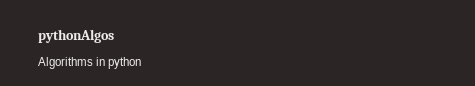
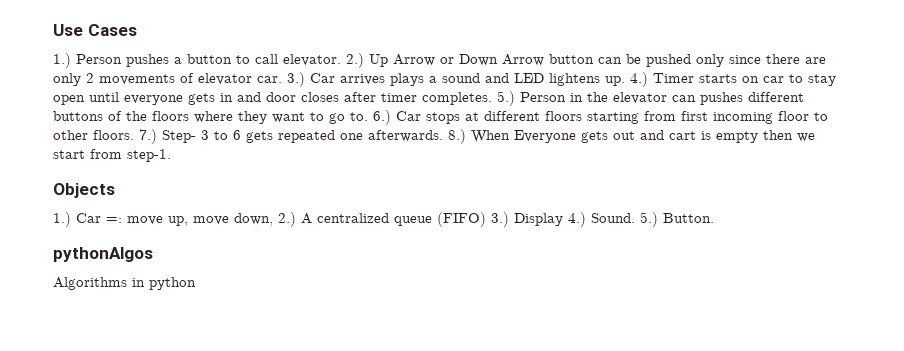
+ Use Cases
+ 1.) Person pushes a button to call elevator. 2.) Up Arrow or Down Arrow button can be pushed only since there are only 2 movements of elevator car. 3.) Car arrives plays a sound and LED lightens up. 4.) Timer starts on car to stay open until everyone gets in and door closes after timer completes. 5.) Person in the elevator can pushes different buttons of the floors where they want to go to. 6.) Car stops at different floors starting from first incoming floor to other floors. 7.) Step- 3 to 6 gets repeated one afterwards. 8.) When Everyone gets out and cart is empty then we start from step-1.
+ Objects
+ 1.) Car =: move up, move down, 2.) A centralized queue (FIFO) 3.) Display 4.) Sound. 5.) Button.

